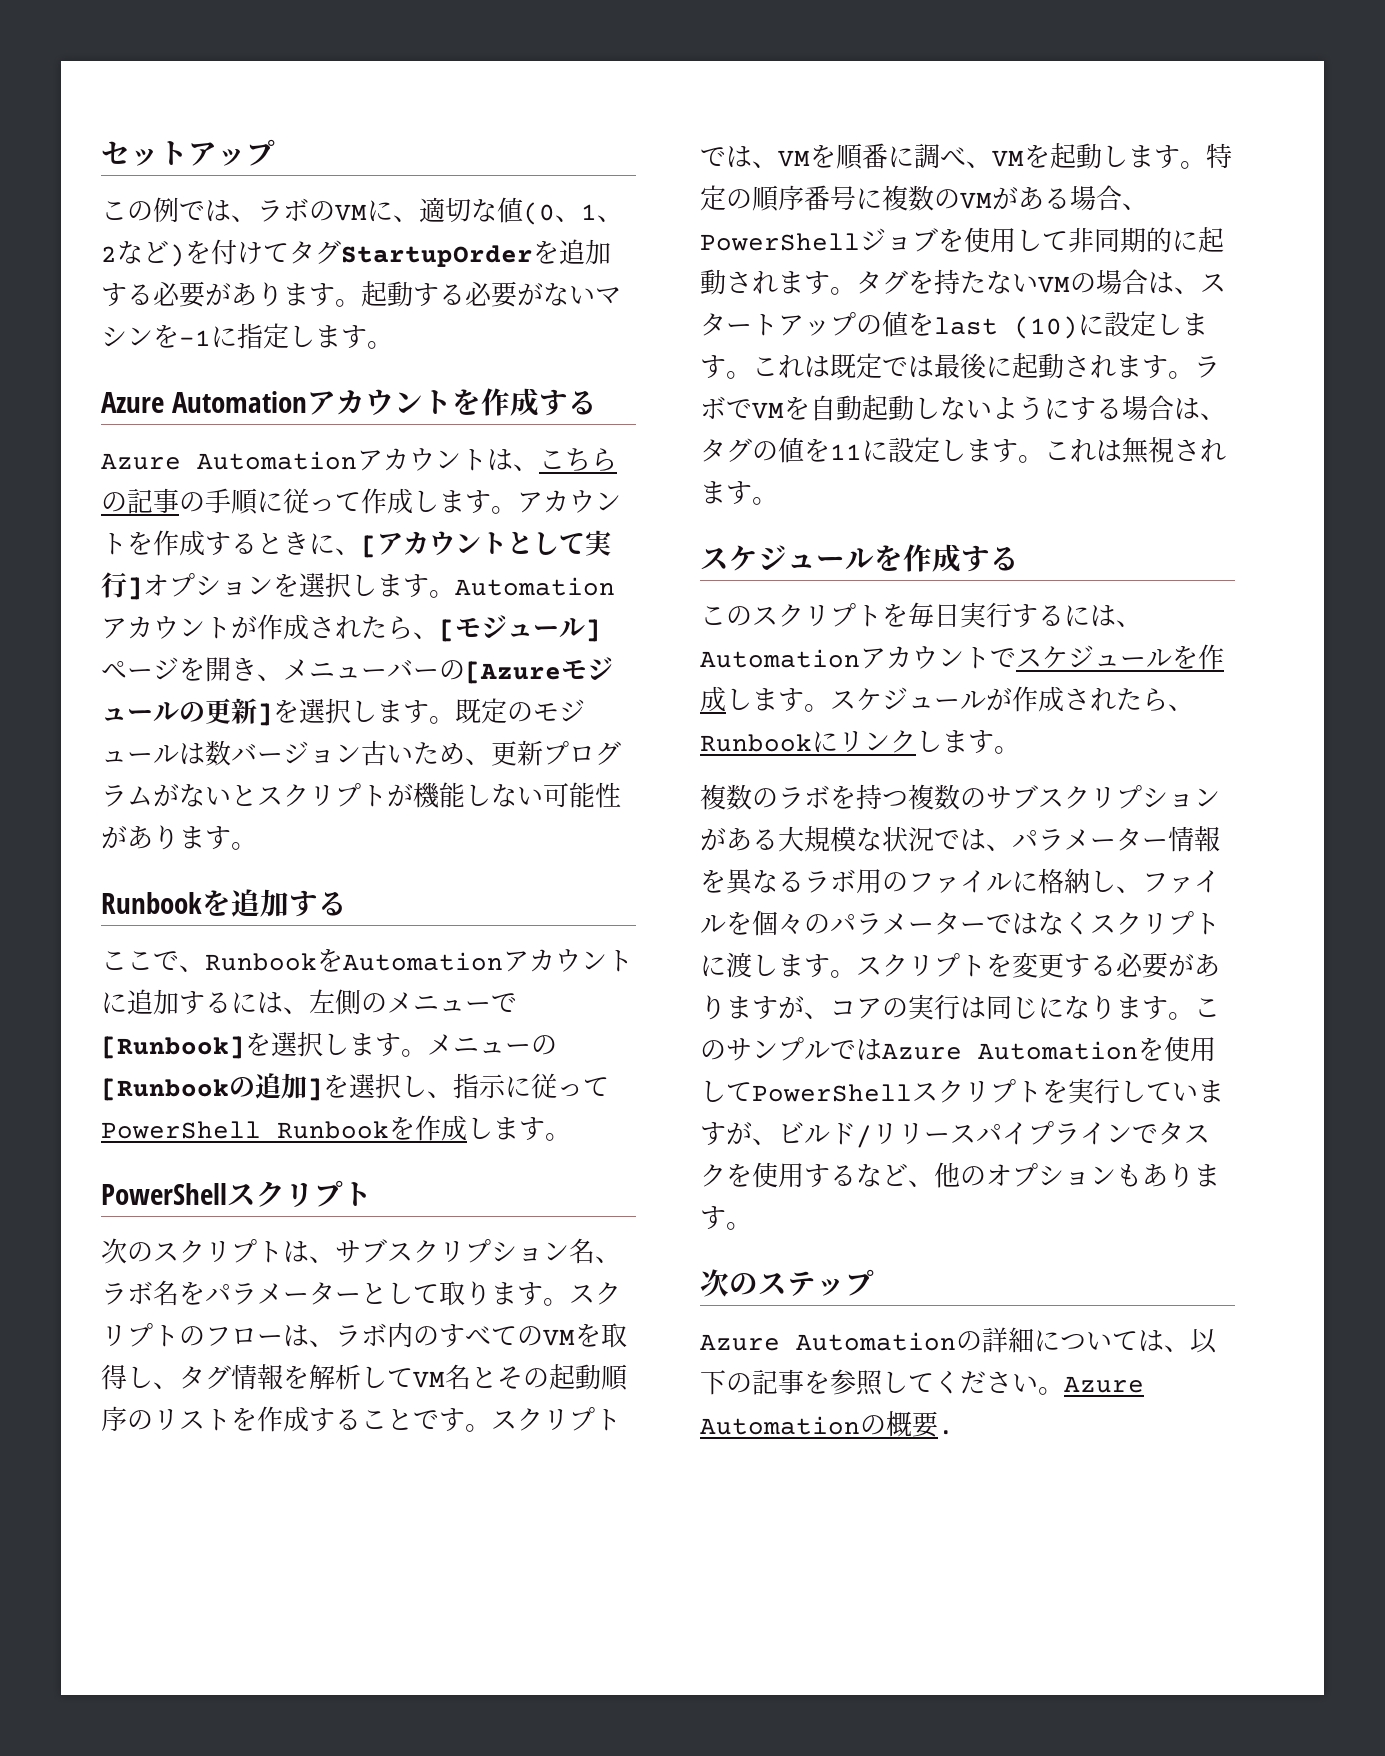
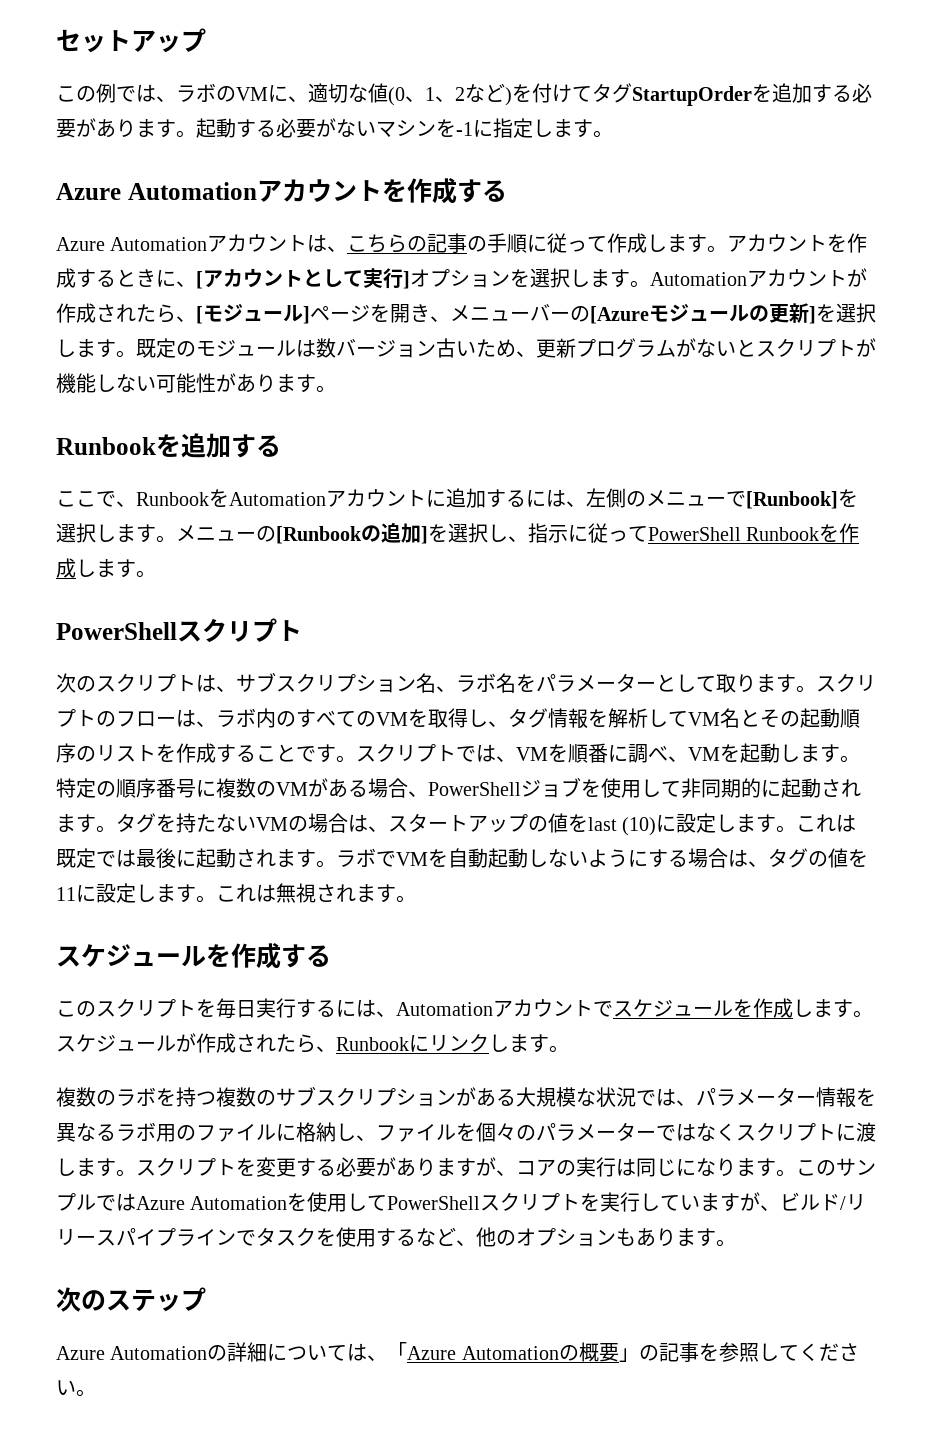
- Azure Automationの詳細については、以下の記事を参照してください。Azure Automationの概要.
+ Azure Automationの詳細については、「Azure Automationの概要」の記事を参照してください。

